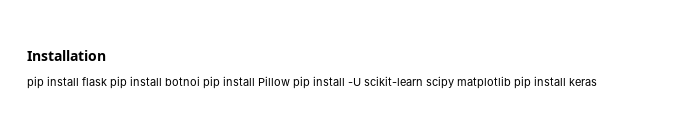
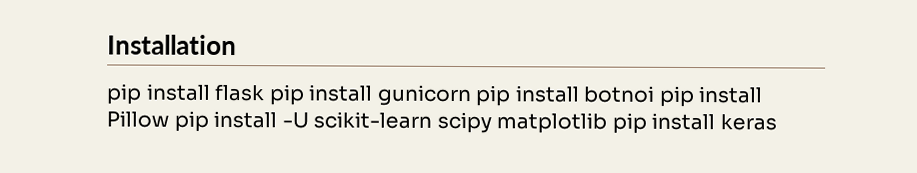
- pip install flask pip install botnoi pip install Pillow pip install -U scikit-learn scipy matplotlib pip install keras
+ pip install flask pip install gunicorn pip install botnoi pip install Pillow pip install -U scikit-learn scipy matplotlib pip install keras

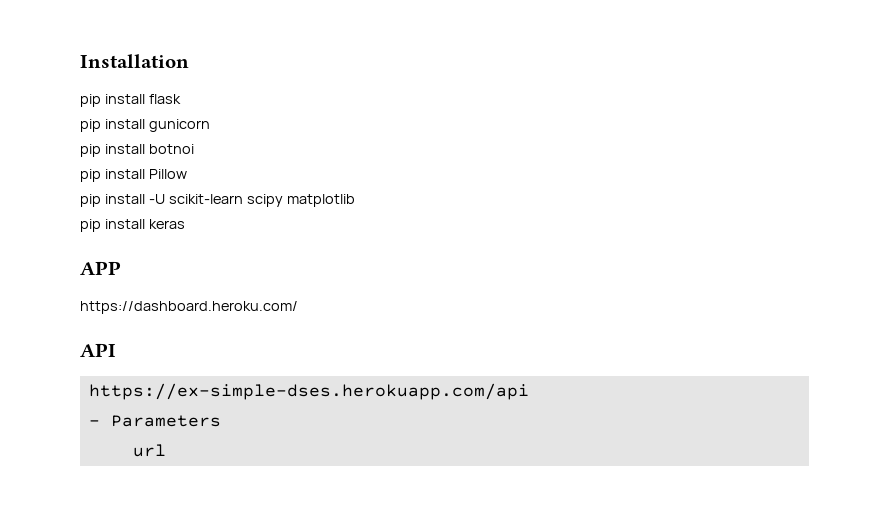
- pip install flask pip install gunicorn pip install botnoi pip install Pillow pip install -U scikit-learn scipy matplotlib pip install keras
+ pip install flask
+ pip install gunicorn
+ pip install botnoi
+ pip install Pillow
+ pip install -U scikit-learn scipy matplotlib
+ pip install keras
+ APP
+ https://dashboard.heroku.com/
+ API
+ https://ex-simple-dses.herokuapp.com/api
+ - Parameters
+ url

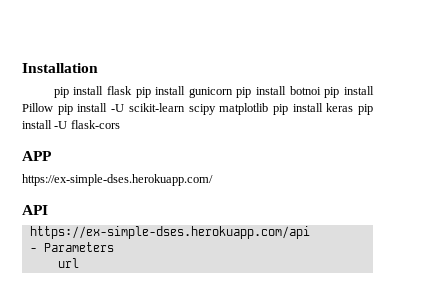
- pip install flask
- pip install gunicorn
- pip install botnoi
- pip install Pillow
- pip install -U scikit-learn scipy matplotlib
- pip install keras
+ pip install flask pip install gunicorn pip install botnoi pip install Pillow pip install -U scikit-learn scipy matplotlib pip install keras pip install -U flask-cors
- https://dashboard.heroku.com/
+ https://ex-simple-dses.herokuapp.com/

